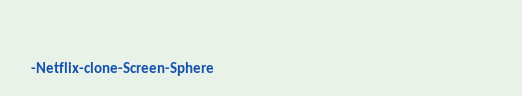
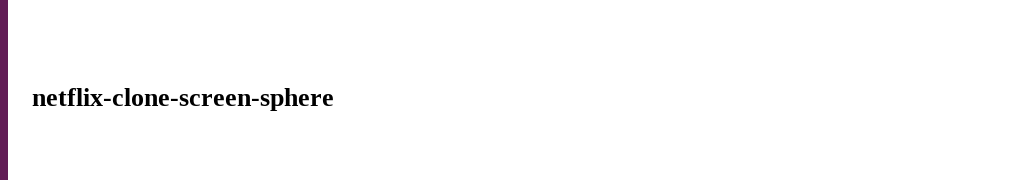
- -Netflix-clone-Screen-Sphere
+ netflix-clone-screen-sphere

